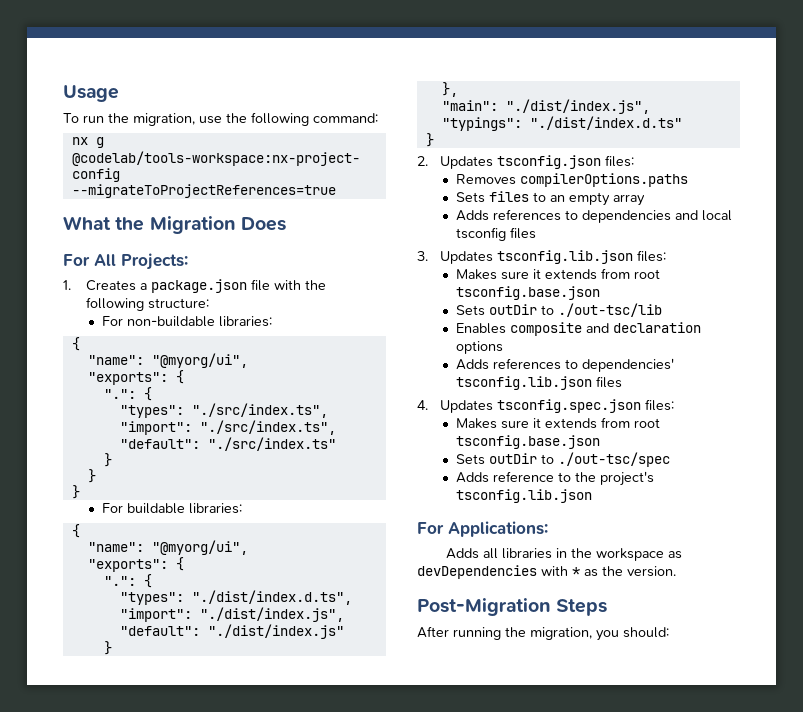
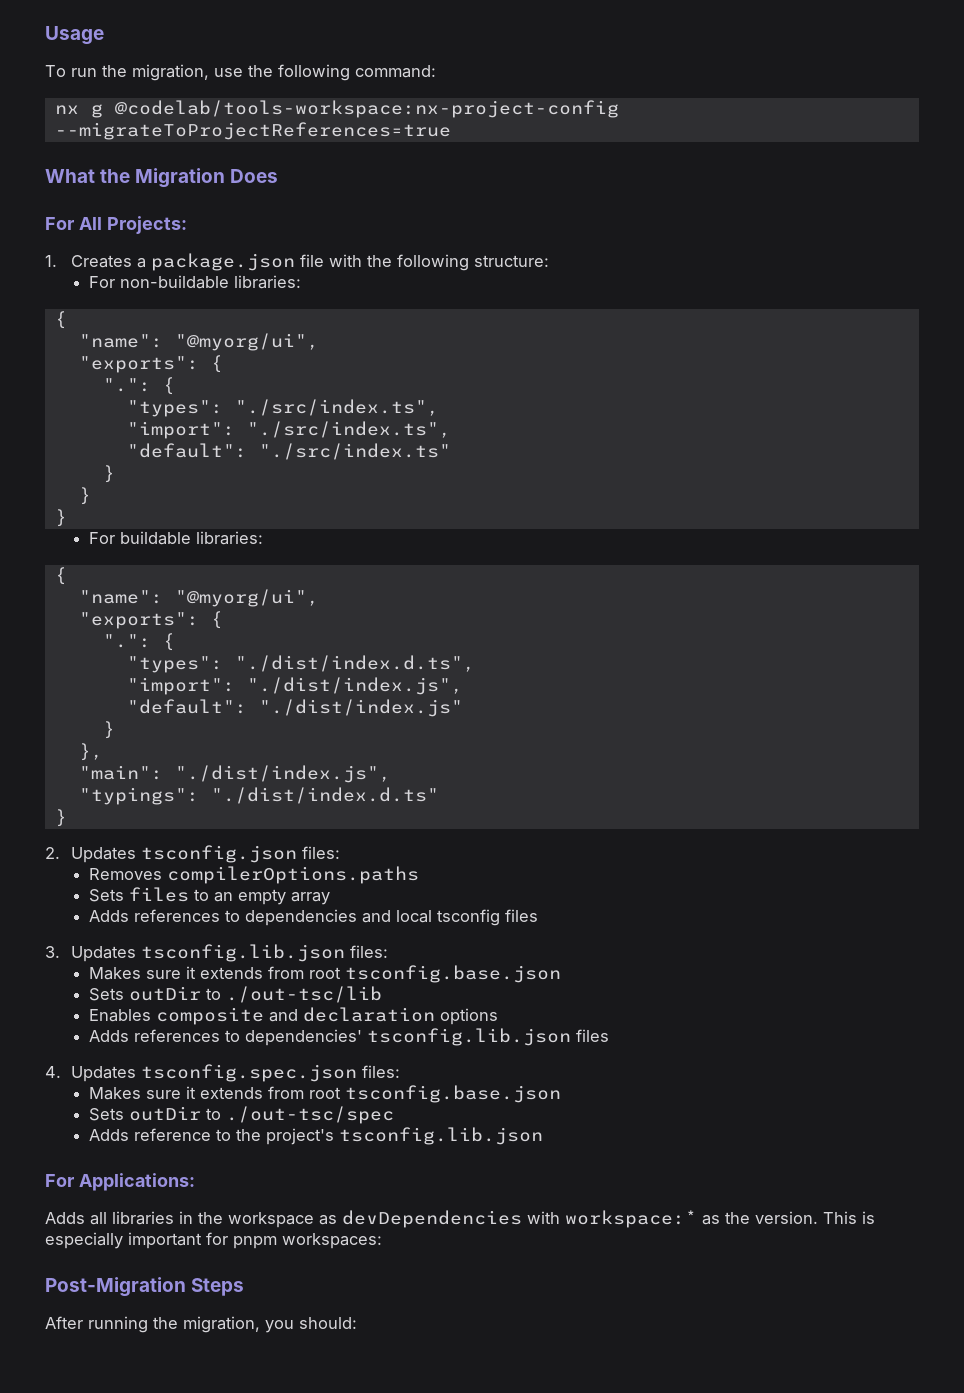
- Adds all libraries in the workspace as devDependencies with * as the version.
+ Adds all libraries in the workspace as devDependencies with workspace:* as the version. This is especially important for pnpm workspaces:

